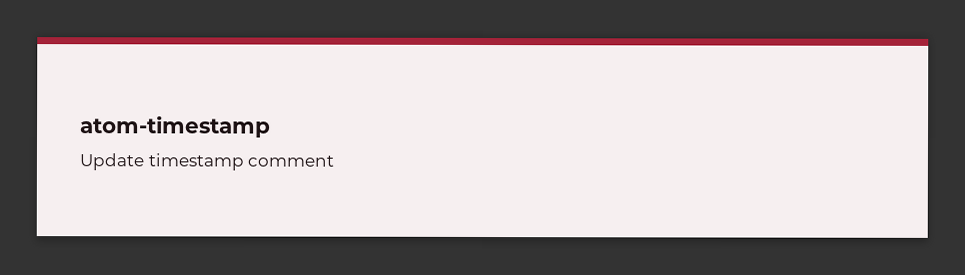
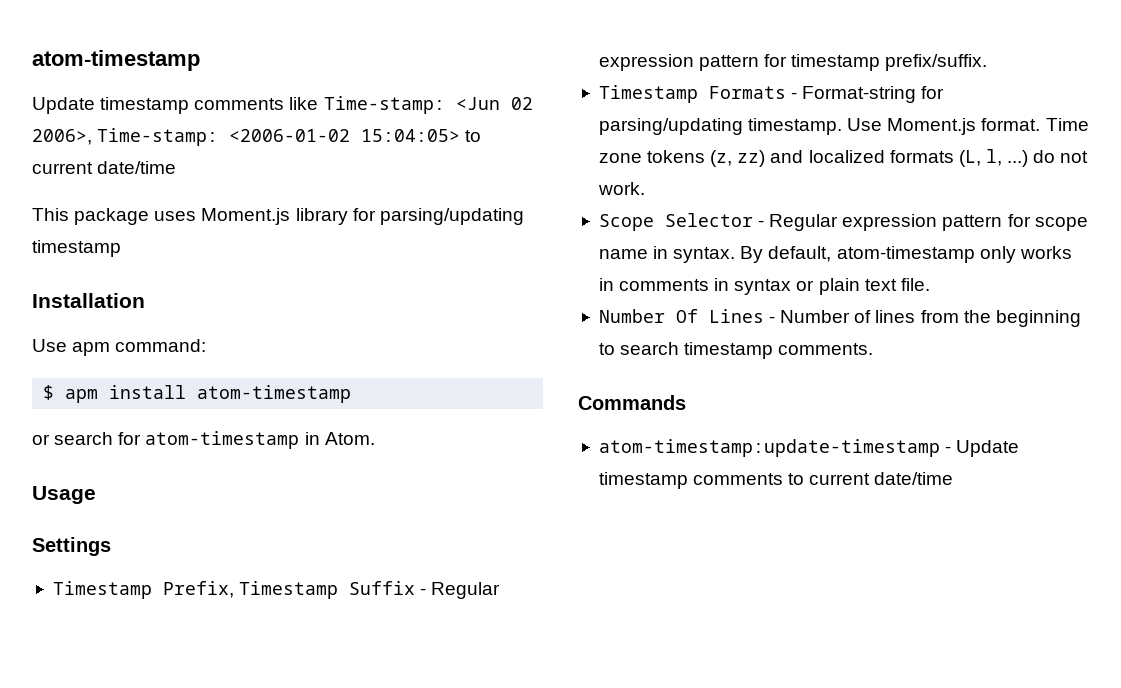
- Update timestamp comment
+ Update timestamp comments like Time-stamp: <Jun 02 2006>, Time-stamp: <2006-01-02 15:04:05> to current date/time
+ This package uses Moment.js library for parsing/updating timestamp
+ Installation
+ Use apm command:
+ $ apm install atom-timestamp
+ or search for atom-timestamp in Atom.
+ Usage
+ Settings
+ Timestamp Prefix, Timestamp Suffix - Regular expression pattern for timestamp prefix/suffix.
+ Timestamp Formats - Format-string for parsing/updating timestamp. Use Moment.js format. Time zone tokens (z, zz) and localized formats (L, l, ...) do not work.
+ Scope Selector - Regular expression pattern for scope name in syntax. By default, atom-timestamp only works in comments in syntax or plain text file.
+ Number Of Lines - Number of lines from the beginning to search timestamp comments.
+ Commands
+ atom-timestamp:update-timestamp - Update timestamp comments to current date/time

